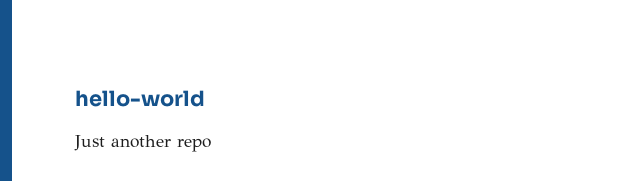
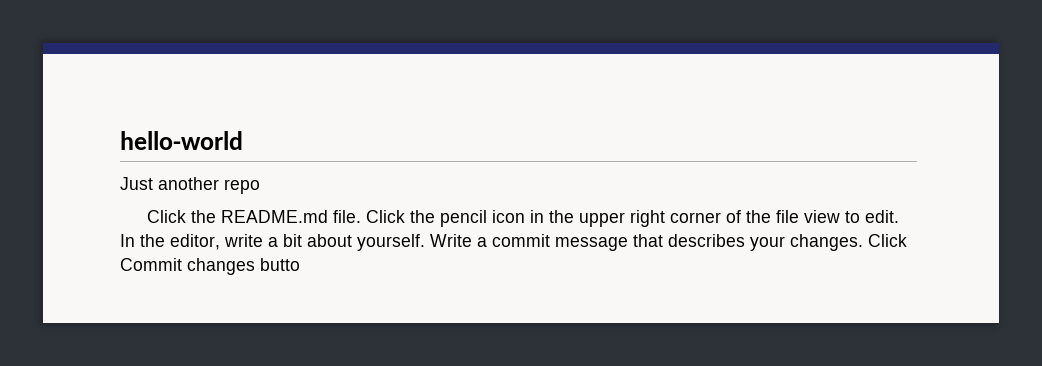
+ Click the README.md file. Click the pencil icon in the upper right corner of the file view to edit. In the editor, write a bit about yourself. Write a commit message that describes your changes. Click Commit changes butto

